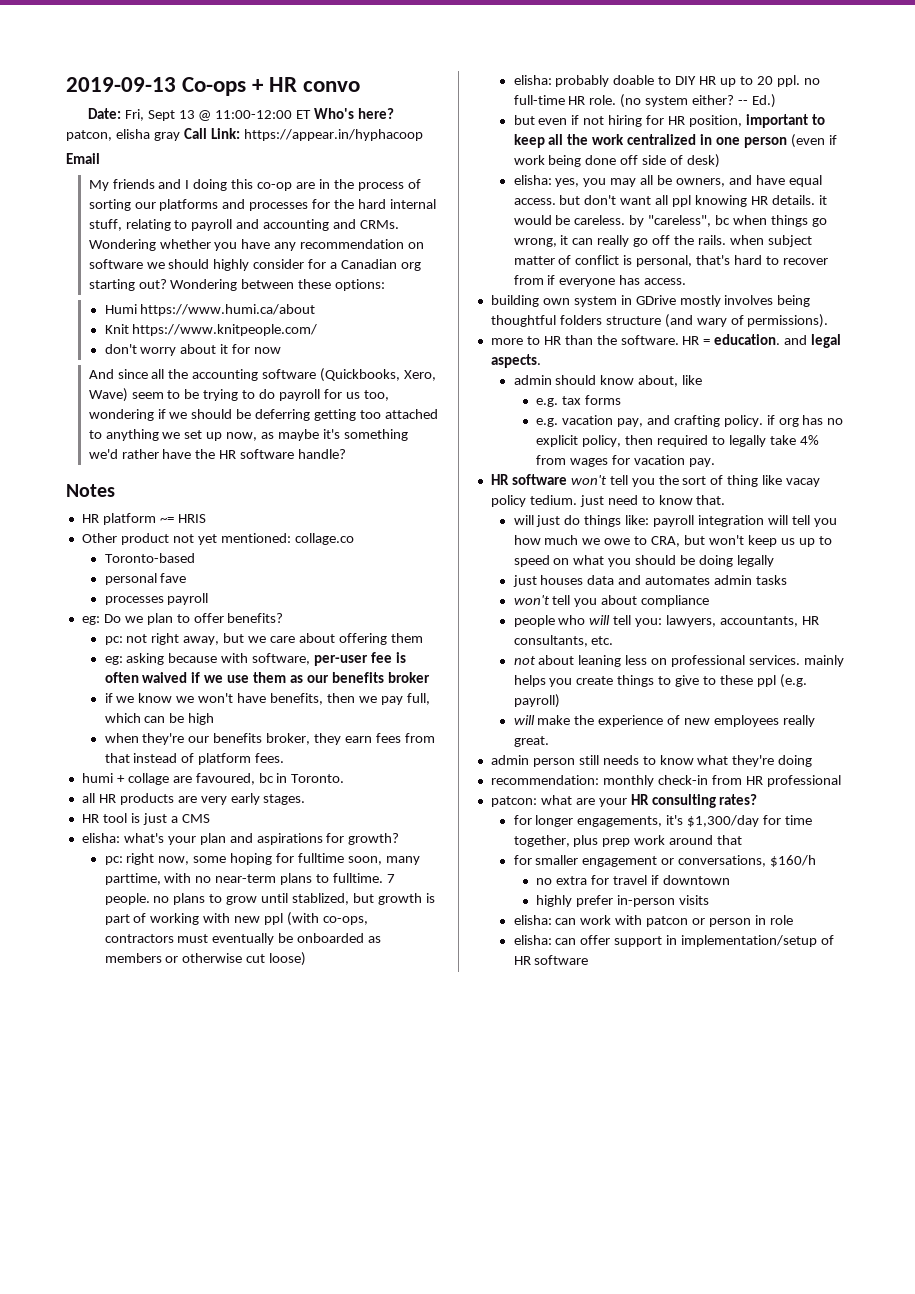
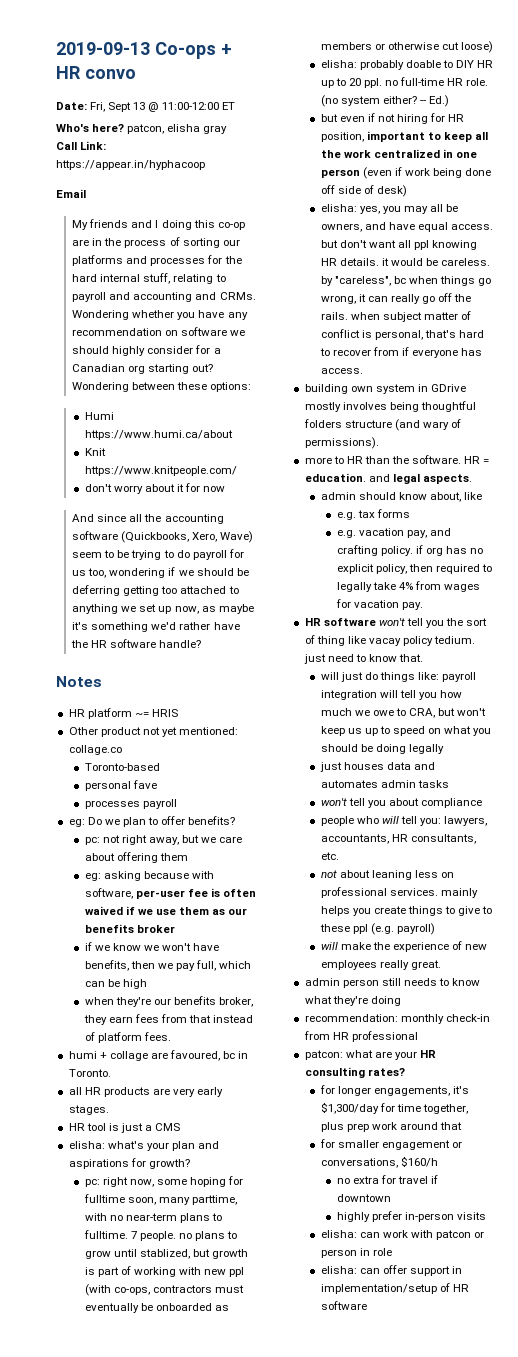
- Date: Fri, Sept 13 @ 11:00-12:00 ET Who's here? patcon, elisha gray Call Link: https://appear.in/hyphacoop
+ Date: Fri, Sept 13 @ 11:00-12:00 ET
+ Who's here? patcon, elisha gray
+ Call Link: https://appear.in/hyphacoop

